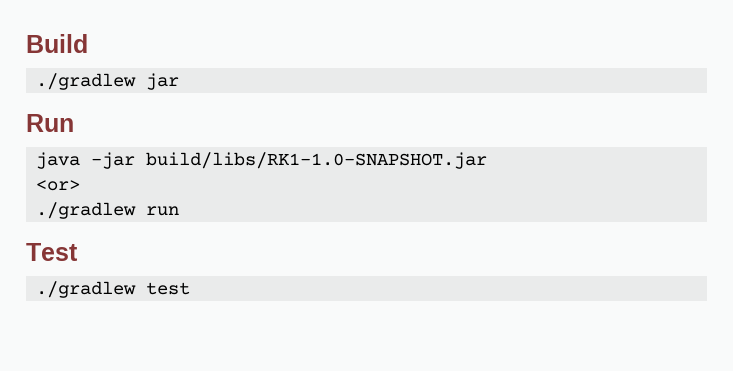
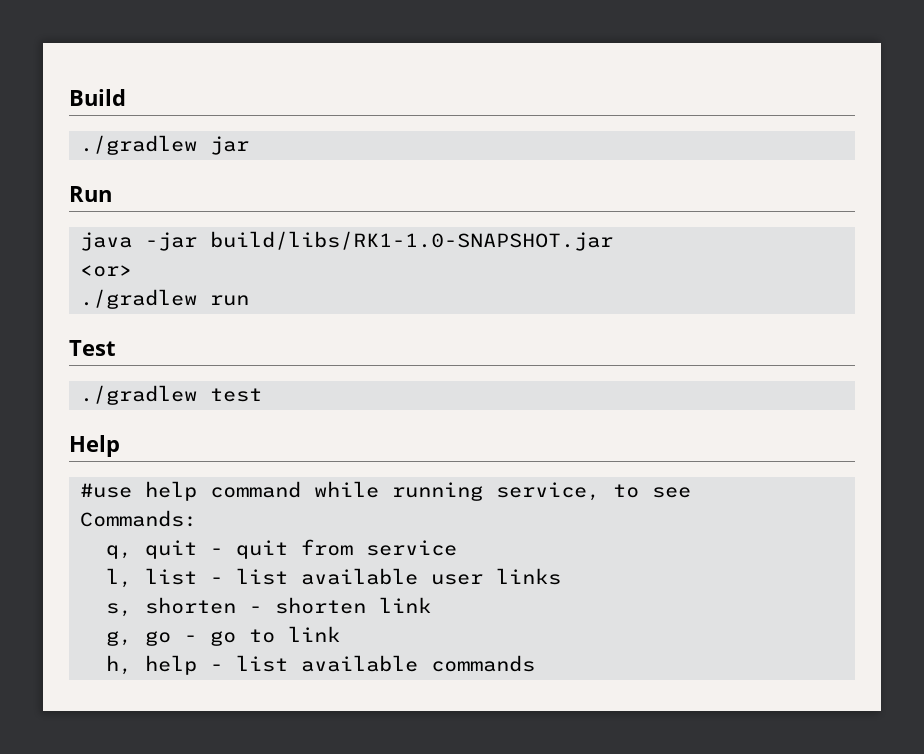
+ Help
+ #use help command while running service, to see
+ Commands:
+ q, quit - quit from service
+ l, list - list available user links
+ s, shorten - shorten link
+ g, go - go to link
+ h, help - list available commands

